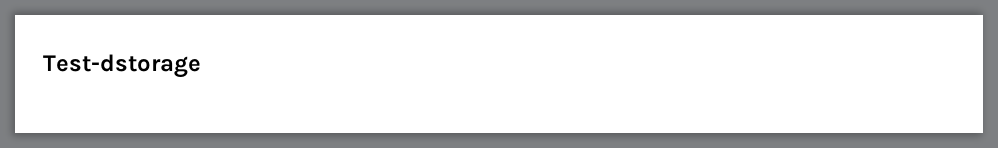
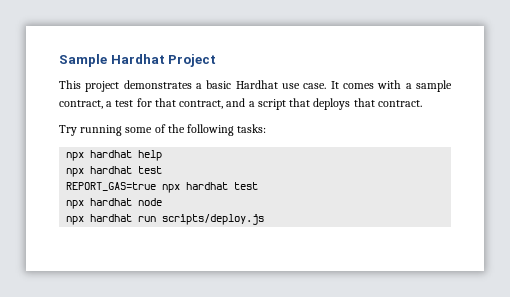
- Test-dstorage
+ Sample Hardhat Project
+ This project demonstrates a basic Hardhat use case. It comes with a sample contract, a test for that contract, and a script that deploys that contract.
+ Try running some of the following tasks:
+ npx hardhat help
+ npx hardhat test
+ REPORT_GAS=true npx hardhat test
+ npx hardhat node
+ npx hardhat run scripts/deploy.js

